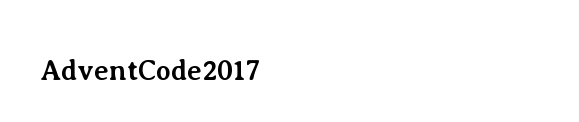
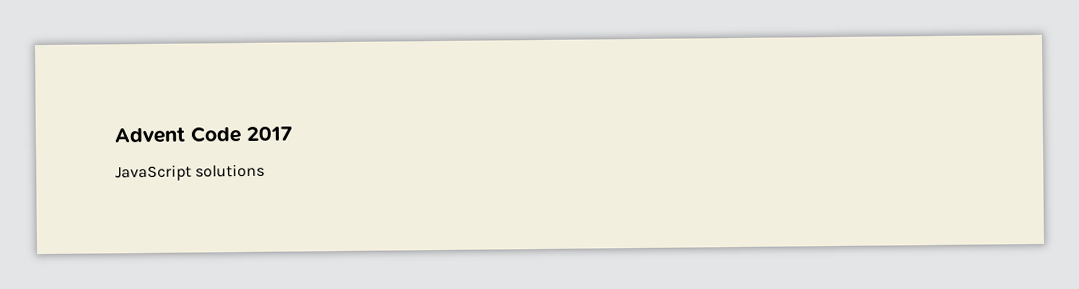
- AdventCode2017
+ Advent Code 2017
+ JavaScript solutions

